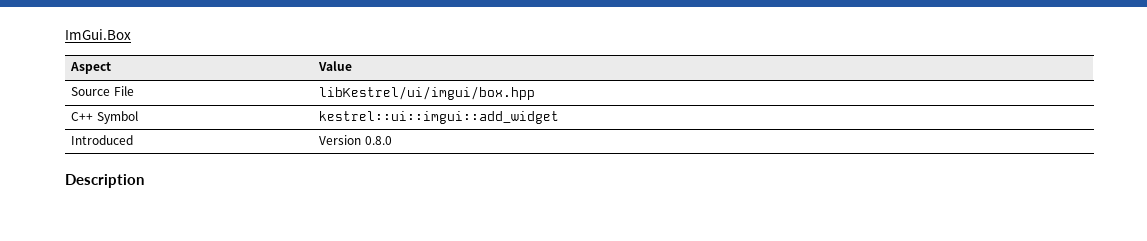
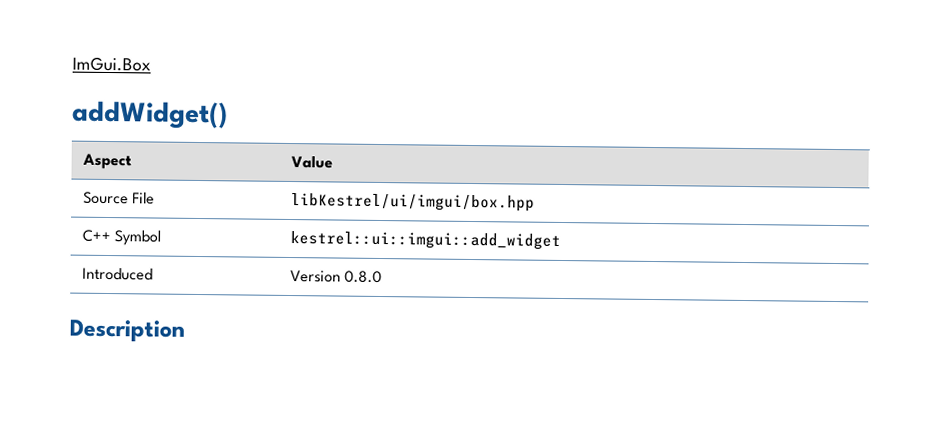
+ addWidget()

